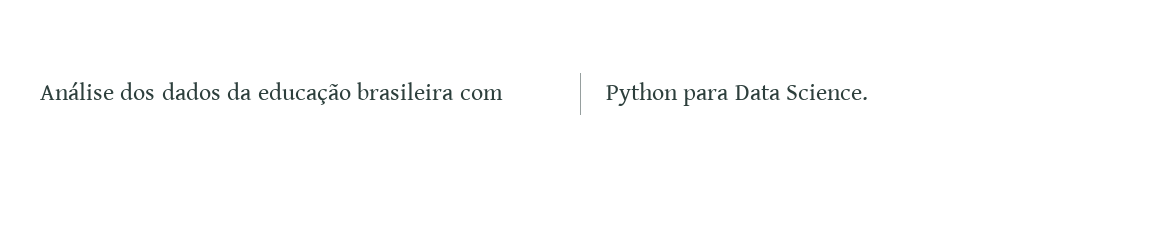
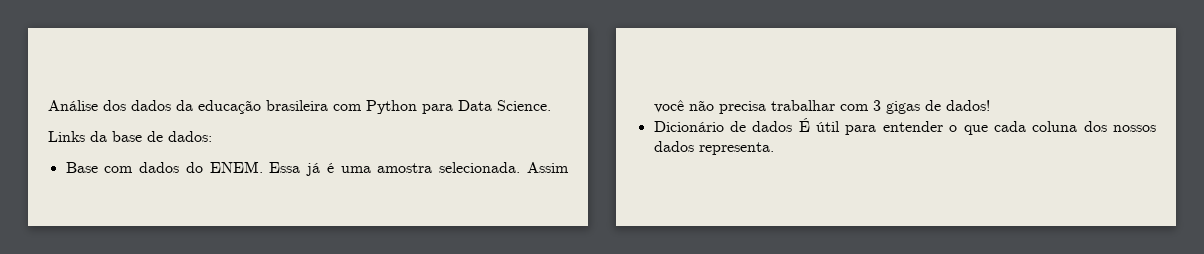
+ Links da base de dados:
+ Base com dados do ENEM. Essa já é uma amostra selecionada. Assim você não precisa trabalhar com 3 gigas de dados!
+ Dicionário de dados É útil para entender o que cada coluna dos nossos dados representa.

